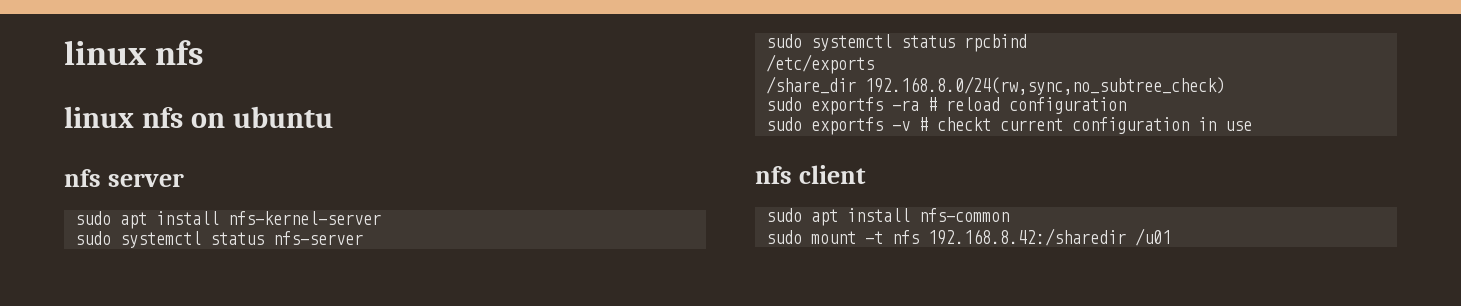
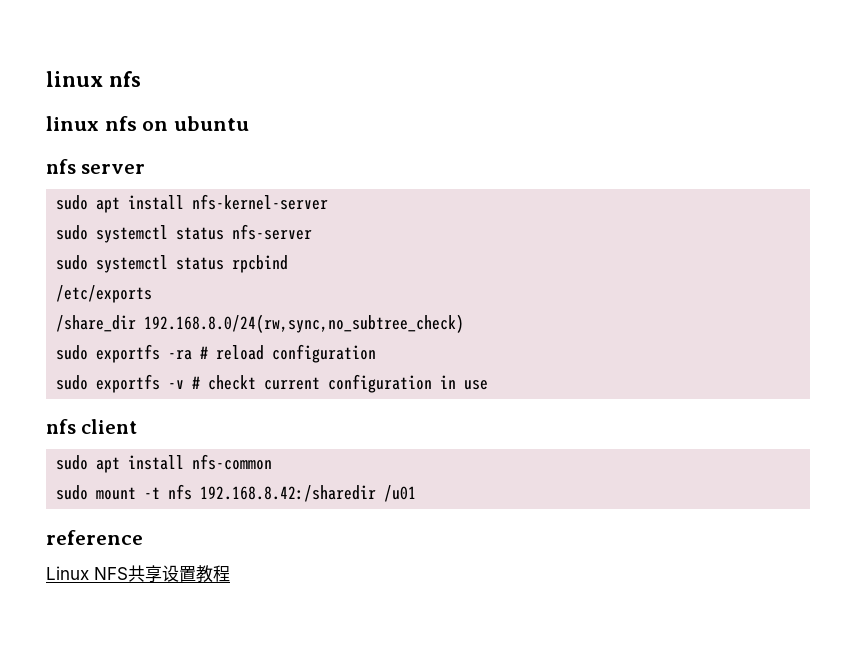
+ reference
+ Linux NFS共享设置教程

